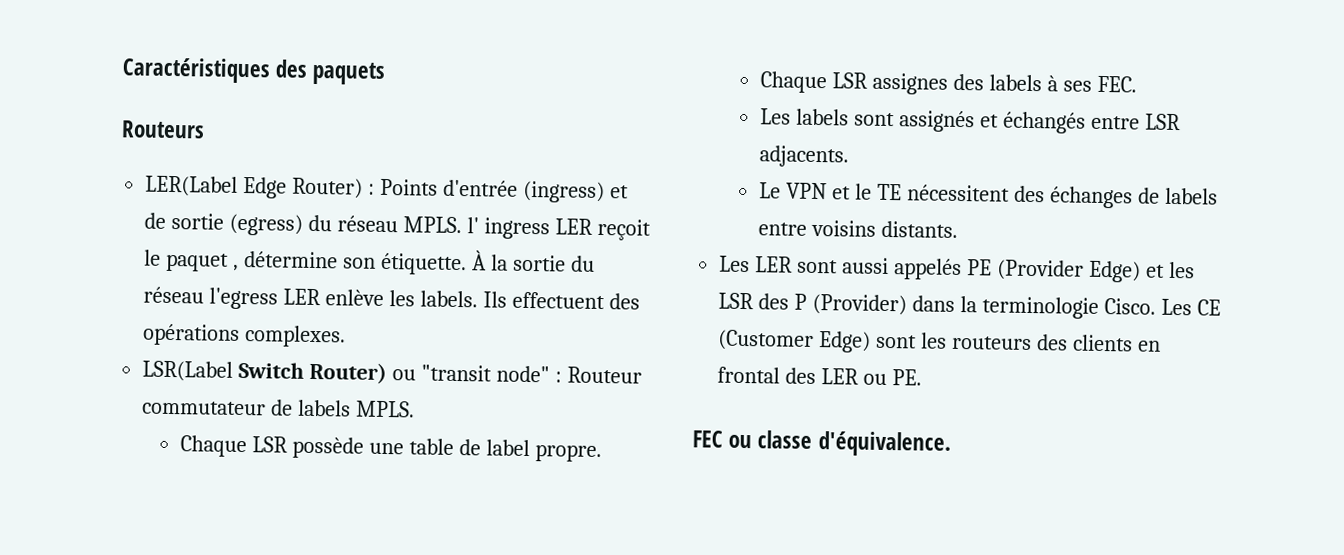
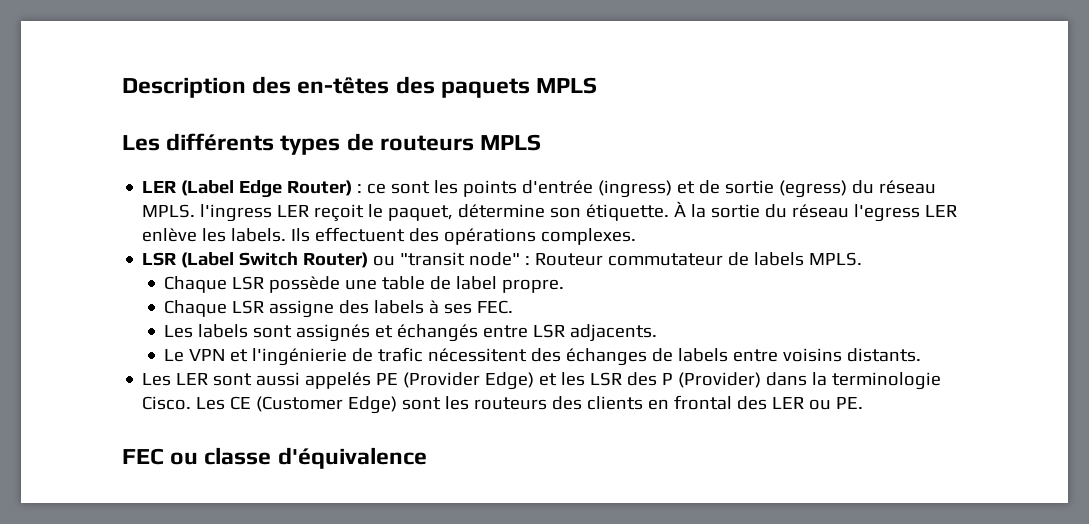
- Caractéristiques des paquets
- Routeurs
- LER(Label Edge Router) : Points d'entrée (ingress) et de sortie (egress) du réseau MPLS. l' ingress LER reçoit le paquet , détermine son étiquette.
+ Description des en-têtes des paquets MPLS
+ Les différents types de routeurs MPLS
+ LER (Label Edge Router) : ce sont les points d'entrée (ingress) et de sortie (egress) du réseau MPLS. l'ingress LER reçoit le paquet, détermine son étiquette.
- LSR(Label Switch Router) ou "transit node" : Routeur commutateur de labels MPLS.
+ LSR (Label Switch Router) ou "transit node" : Routeur commutateur de labels MPLS.
- Chaque LSR assignes des labels à ses FEC.
+ Chaque LSR assigne des labels à ses FEC.
- Le VPN et le TE nécessitent des échanges de labels entre voisins distants.
+ Le VPN et l'ingénierie de trafic nécessitent des échanges de labels entre voisins distants.
- FEC ou classe d'équivalence.
+ FEC ou classe d'équivalence

